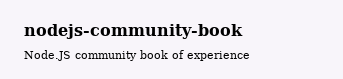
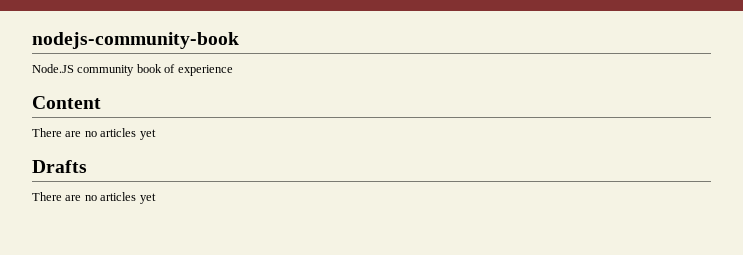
+ Content
+ There are no articles yet
+ Drafts
+ There are no articles yet

